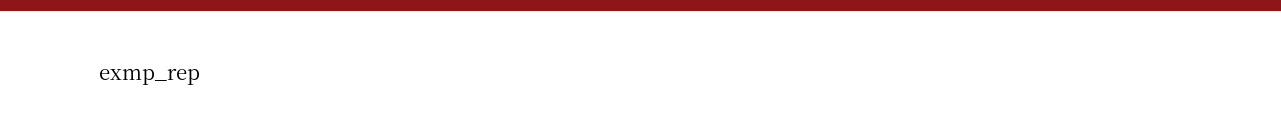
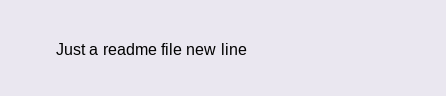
- exmp_rep
+ Just a readme file new line

